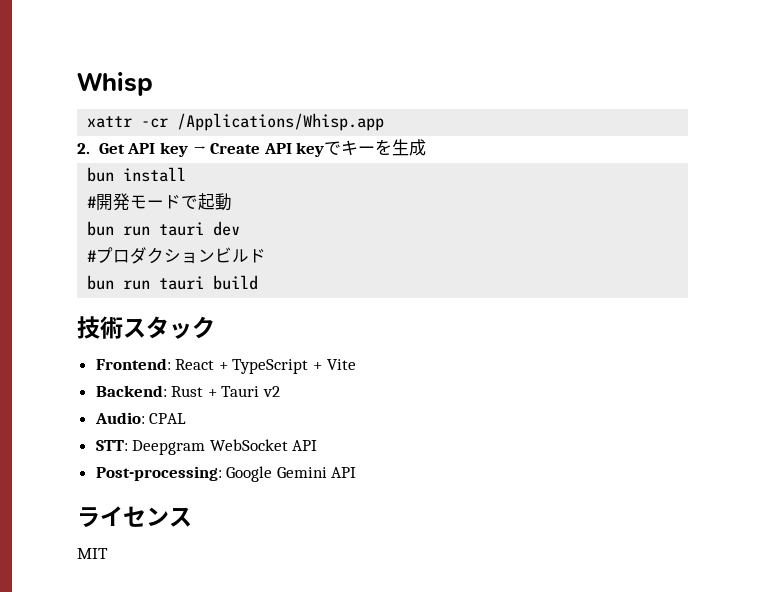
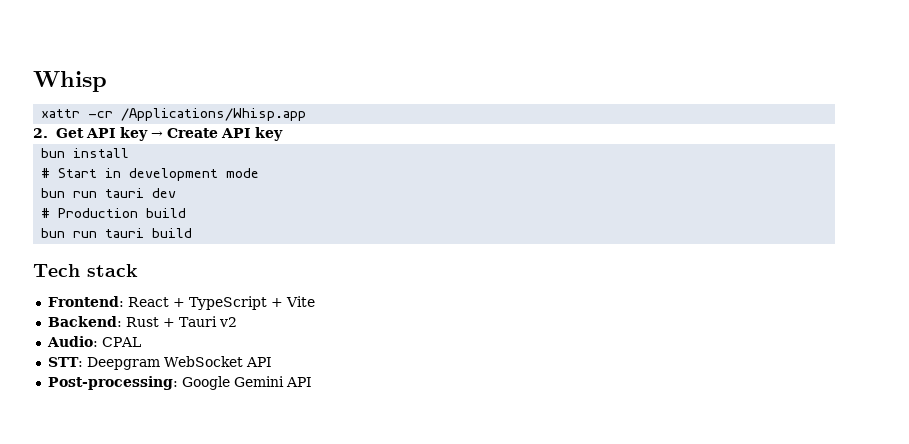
- 2. Get API key → Create API keyでキーを生成
+ 2. Get API key → Create API key
- #開発モードで起動
+ # Start in development mode
- #プロダクションビルド
+ # Production build
- 技術スタック
+ Tech stack
- ライセンス
- MIT

